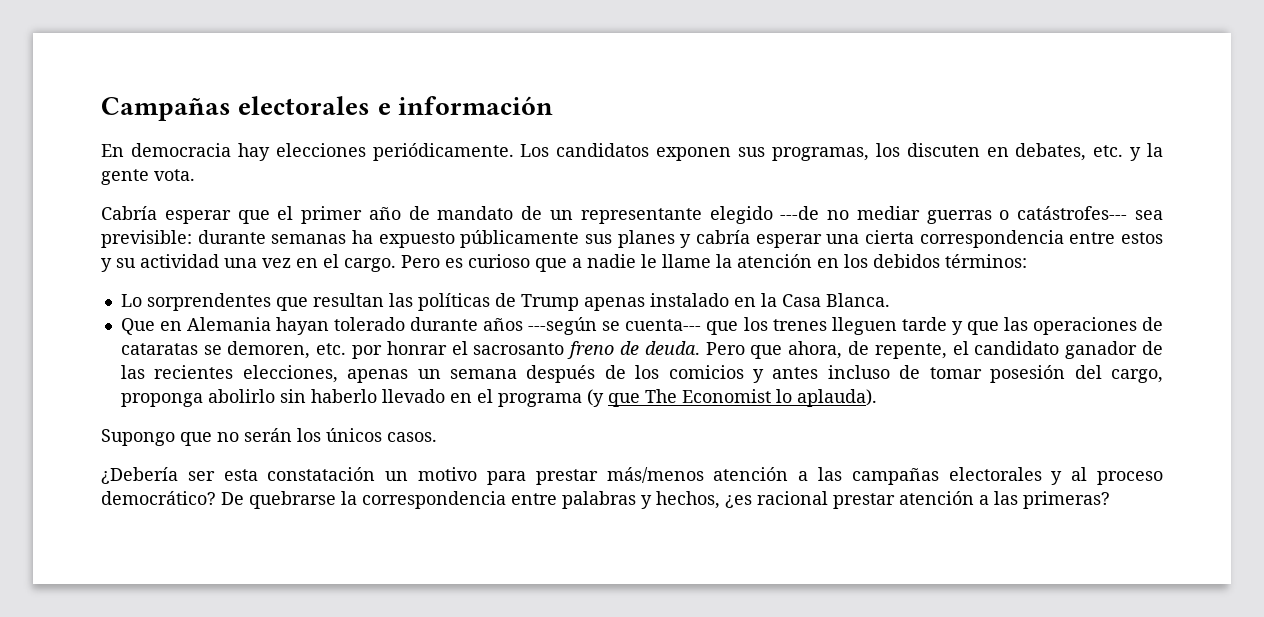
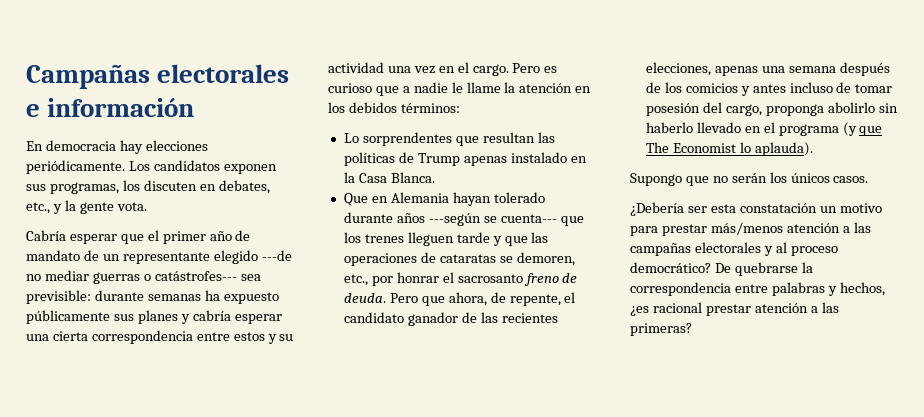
- Los candidatos exponen sus programas, los discuten en debates, etc. y la gente vota.
+ Los candidatos exponen sus programas, los discuten en debates, etc., y la gente vota.
- Que en Alemania hayan tolerado durante años ---según se cuenta--- que los trenes lleguen tarde y que las operaciones de cataratas se demoren, etc. por honrar el sacrosanto freno de deuda.
+ Que en Alemania hayan tolerado durante años ---según se cuenta--- que los trenes lleguen tarde y que las operaciones de cataratas se demoren, etc., por honrar el sacrosanto freno de deuda.
- Pero que ahora, de repente, el candidato ganador de las recientes elecciones, apenas un semana después de los comicios y antes incluso de tomar posesión del cargo, proponga abolirlo sin haberlo llevado en el programa (y que The Economist lo aplauda).
+ Pero que ahora, de repente, el candidato ganador de las recientes elecciones, apenas una semana después de los comicios y antes incluso de tomar posesión del cargo, proponga abolirlo sin haberlo llevado en el programa (y que The Economist lo aplauda).

